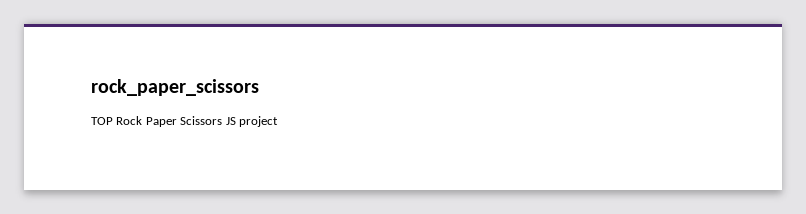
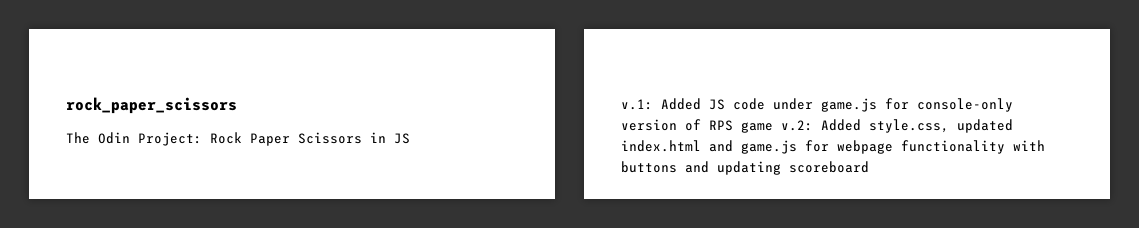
- TOP Rock Paper Scissors JS project
+ The Odin Project: Rock Paper Scissors in JS
+ v.1: Added JS code under game.js for console-only version of RPS game v.2: Added style.css, updated index.html and game.js for webpage functionality with buttons and updating scoreboard

